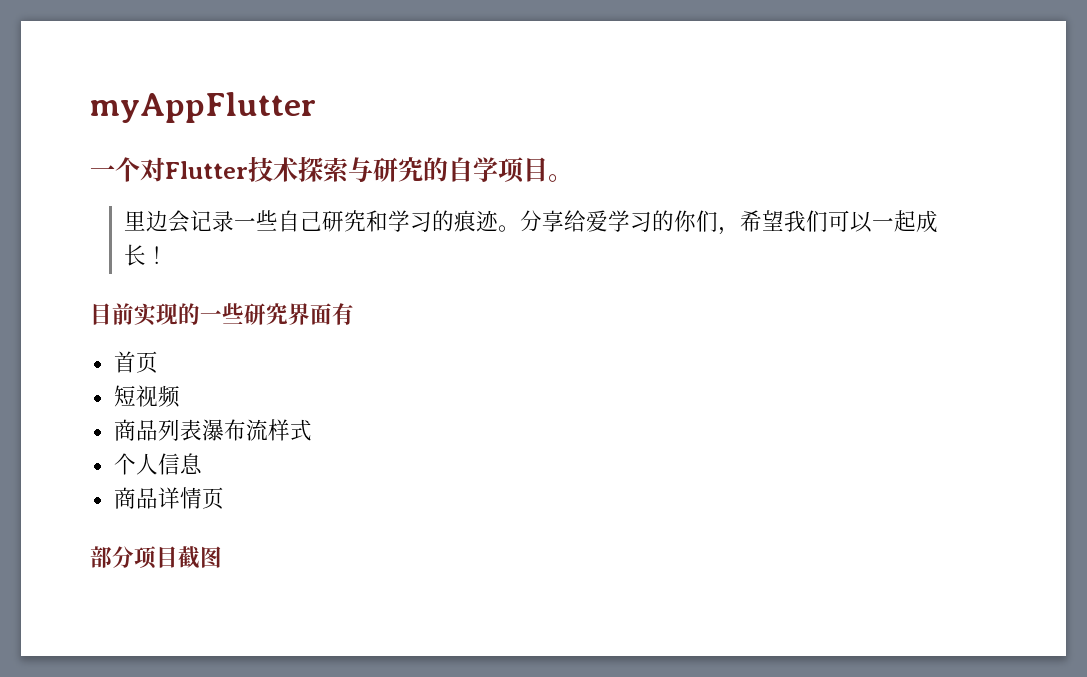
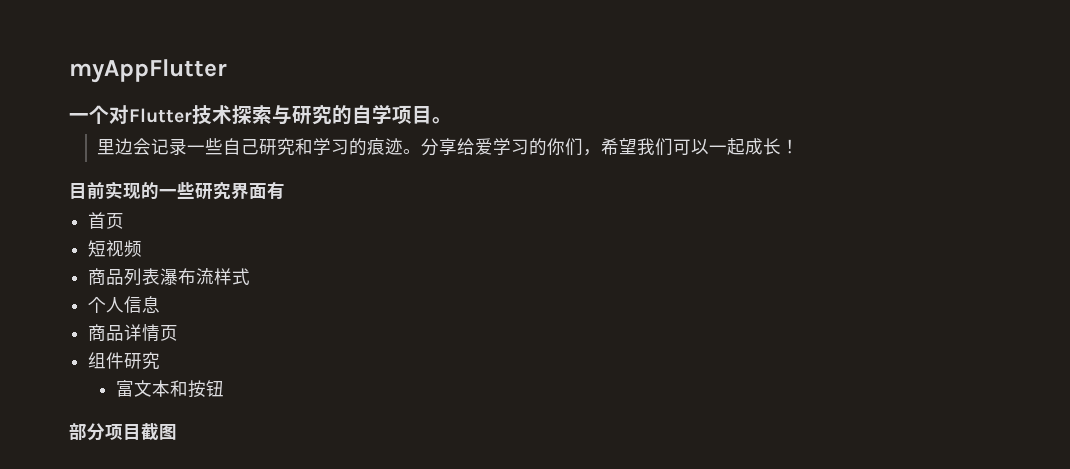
+ 组件研究
+ 富文本和按钮

